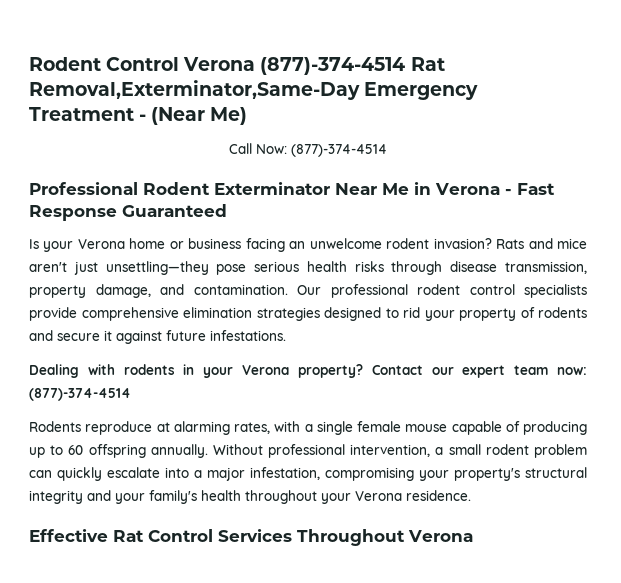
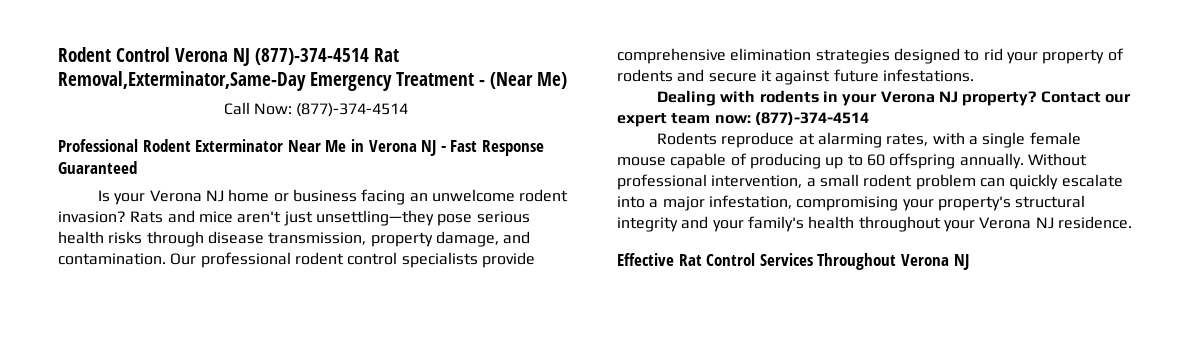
- Rodent Control Verona (877)-374-4514 Rat Removal,Exterminator,Same-Day Emergency Treatment - (Near Me)
+ Rodent Control Verona NJ (877)-374-4514 Rat Removal,Exterminator,Same-Day Emergency Treatment - (Near Me)
- Professional Rodent Exterminator Near Me in Verona - Fast Response Guaranteed
+ Professional Rodent Exterminator Near Me in Verona NJ - Fast Response Guaranteed
- Is your Verona home or business facing an unwelcome rodent invasion?
+ Is your Verona NJ home or business facing an unwelcome rodent invasion?
- Dealing with rodents in your Verona property?
+ Dealing with rodents in your Verona NJ property?
- Without professional intervention, a small rodent problem can quickly escalate into a major infestation, compromising your property's structural integrity and your family's health throughout your Verona residence.
+ Without professional intervention, a small rodent problem can quickly escalate into a major infestation, compromising your property's structural integrity and your family's health throughout your Verona NJ residence.
- Effective Rat Control Services Throughout Verona
+ Effective Rat Control Services Throughout Verona NJ

